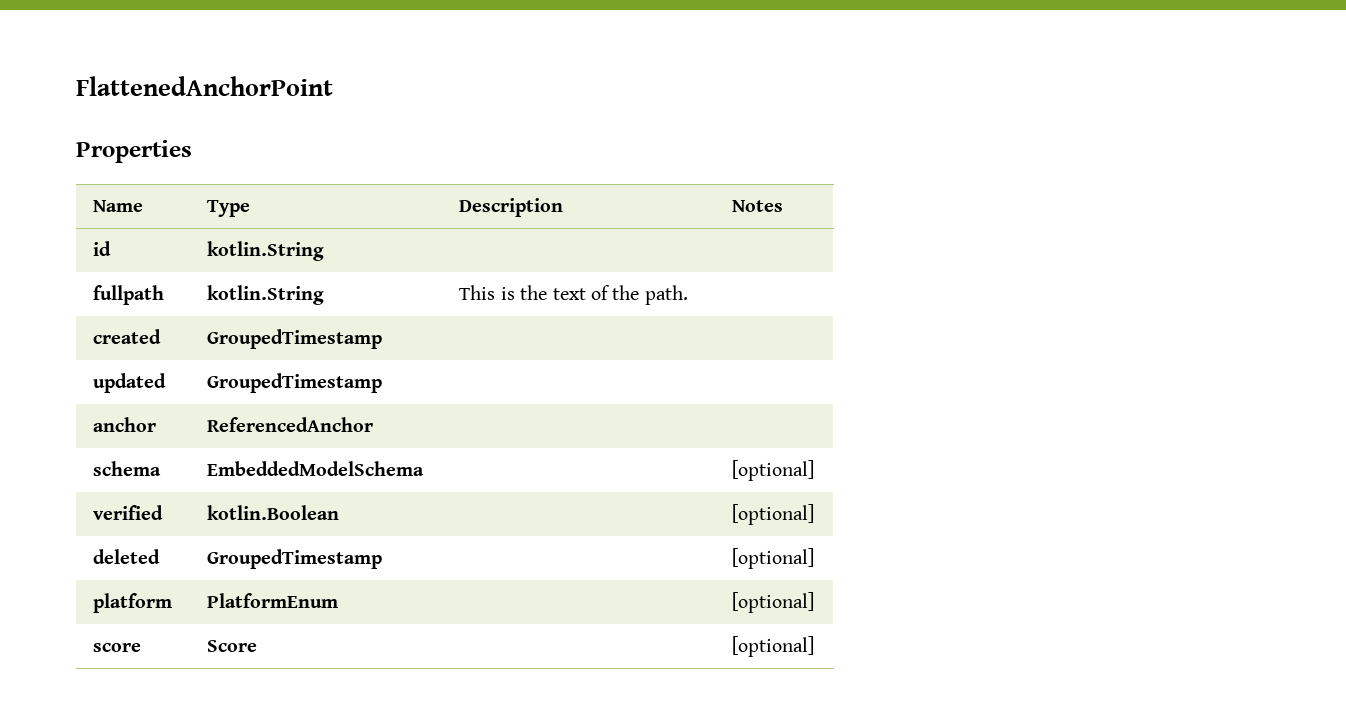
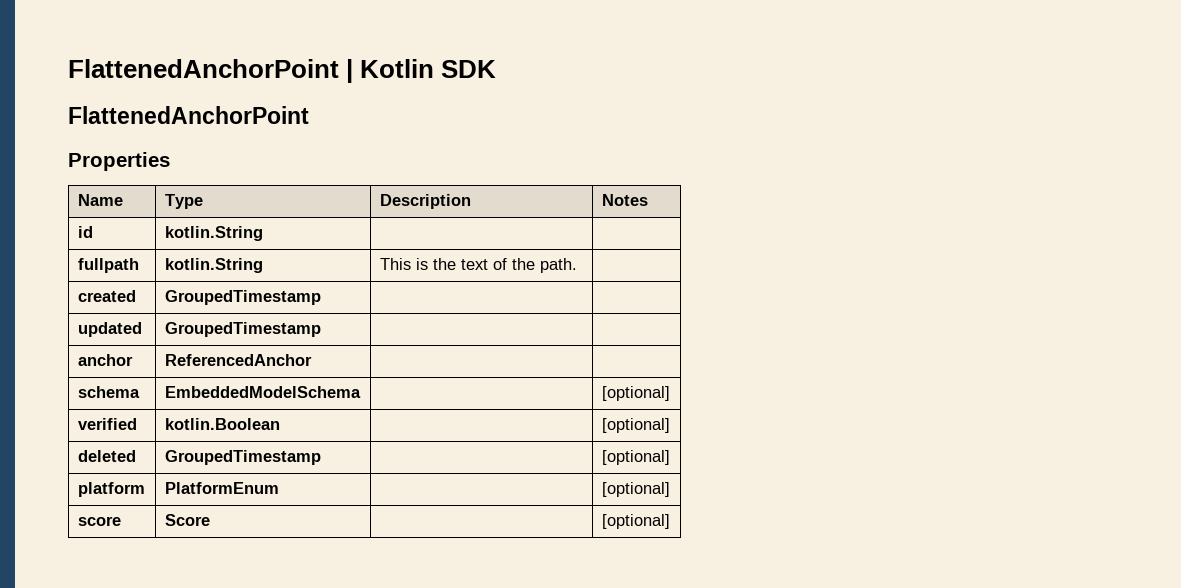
+ FlattenedAnchorPoint | Kotlin SDK

